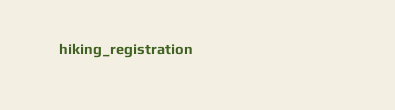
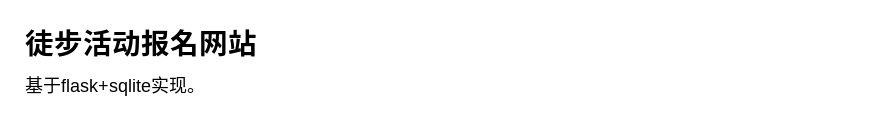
- hiking_registration
+ 徒步活动报名网站
+ 基于flask+sqlite实现。

